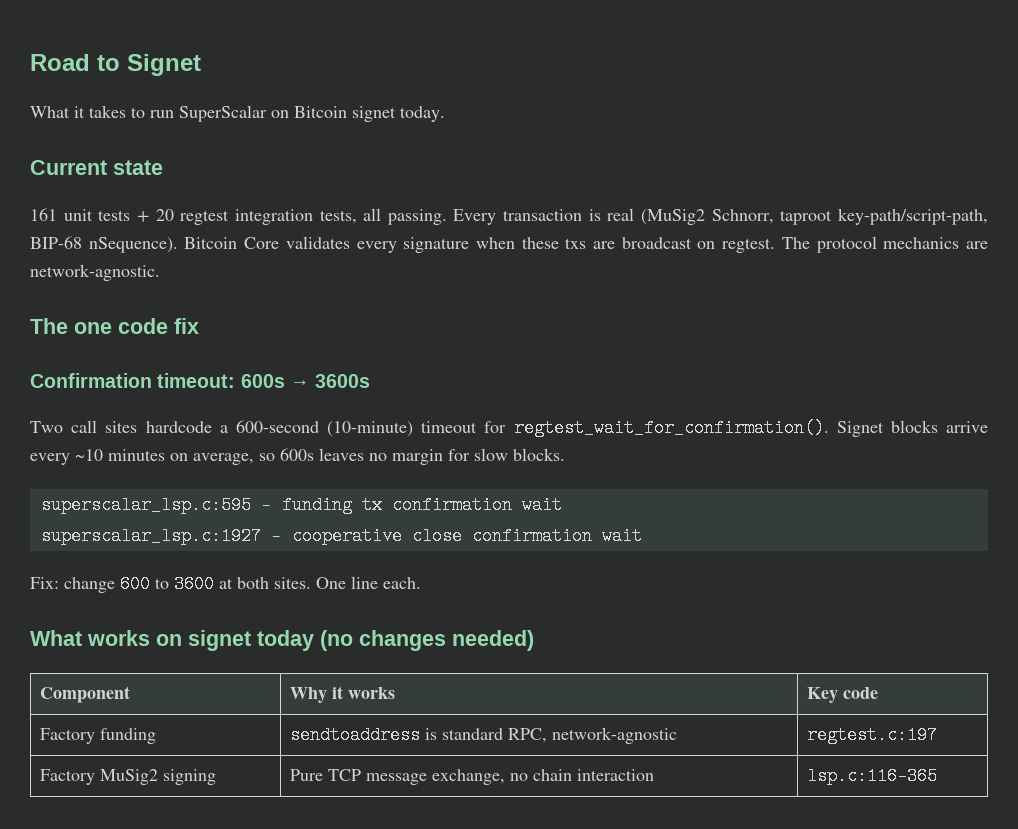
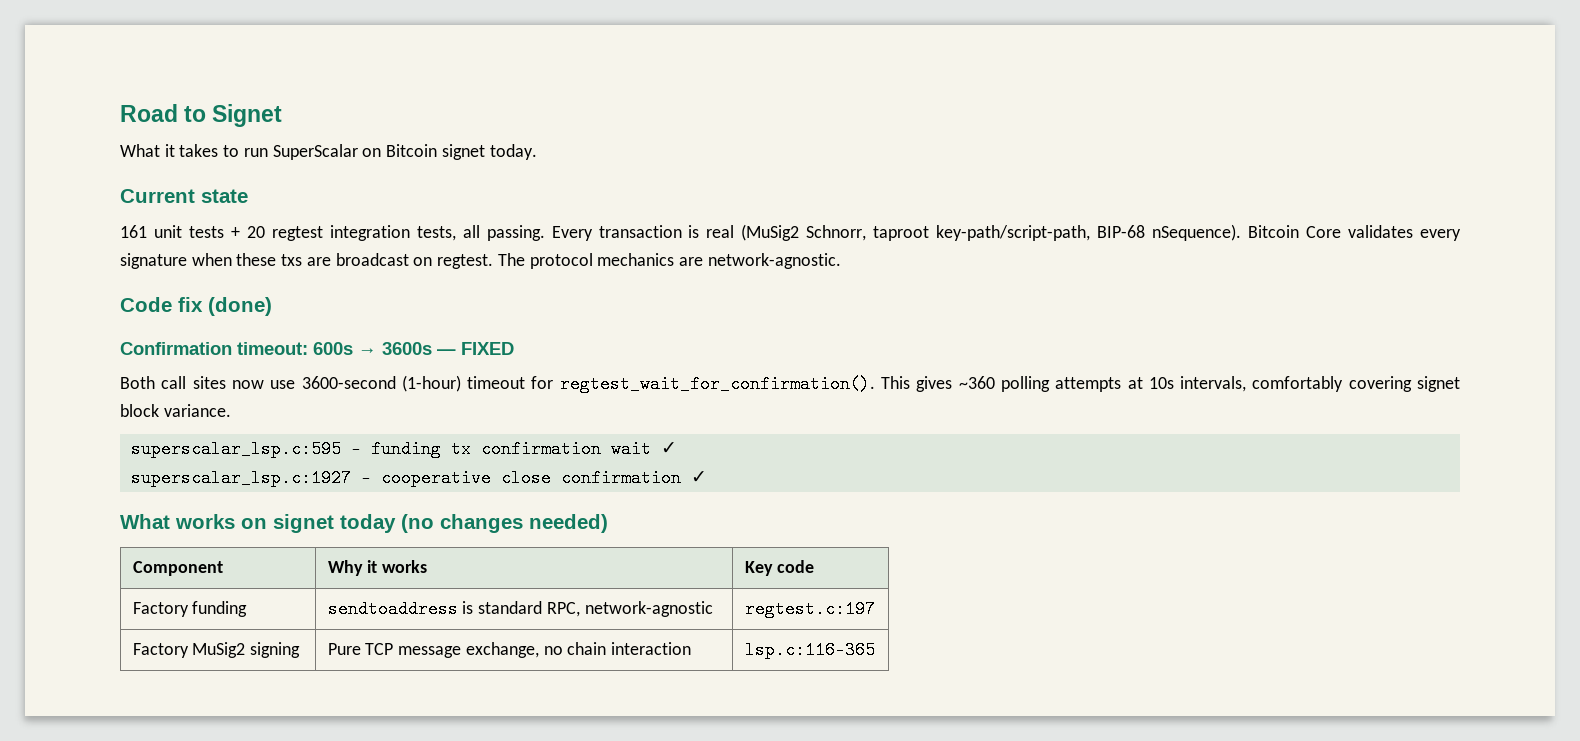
- The one code fix
+ Code fix (done)
- Confirmation timeout: 600s → 3600s
- Two call sites hardcode a 600-second (10-minute) timeout for regtest_wait_for_confirmation(). Signet blocks arrive every ~10 minutes on average, so 600s leaves no margin for slow blocks.
+ Confirmation timeout: 600s → 3600s — FIXED
+ Both call sites now use 3600-second (1-hour) timeout for regtest_wait_for_confirmation(). This gives ~360 polling attempts at 10s intervals, comfortably covering signet block variance.
- superscalar_lsp.c:595 — funding tx confirmation wait
+ superscalar_lsp.c:595 — funding tx confirmation wait ✓
- superscalar_lsp.c:1927 — cooperative close confirmation wait
- Fix: change 600 to 3600 at both sites. One line each.
+ superscalar_lsp.c:1927 — cooperative close confirmation ✓

